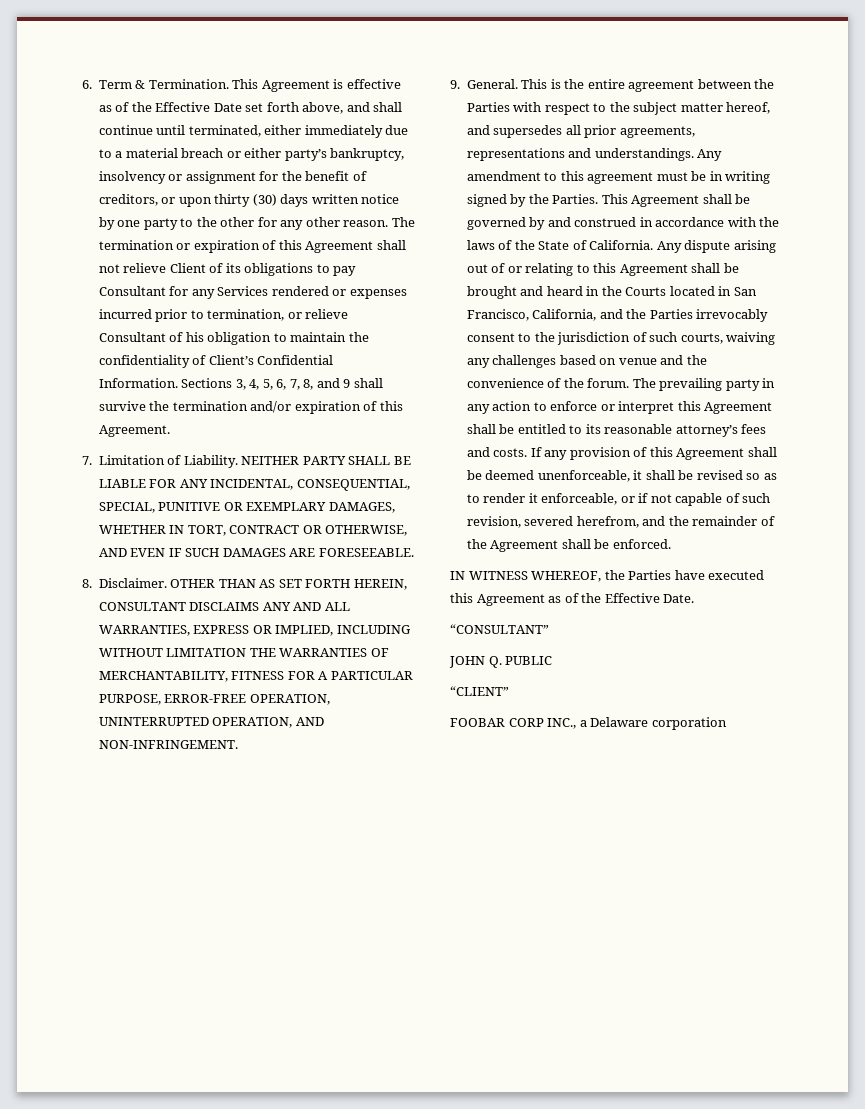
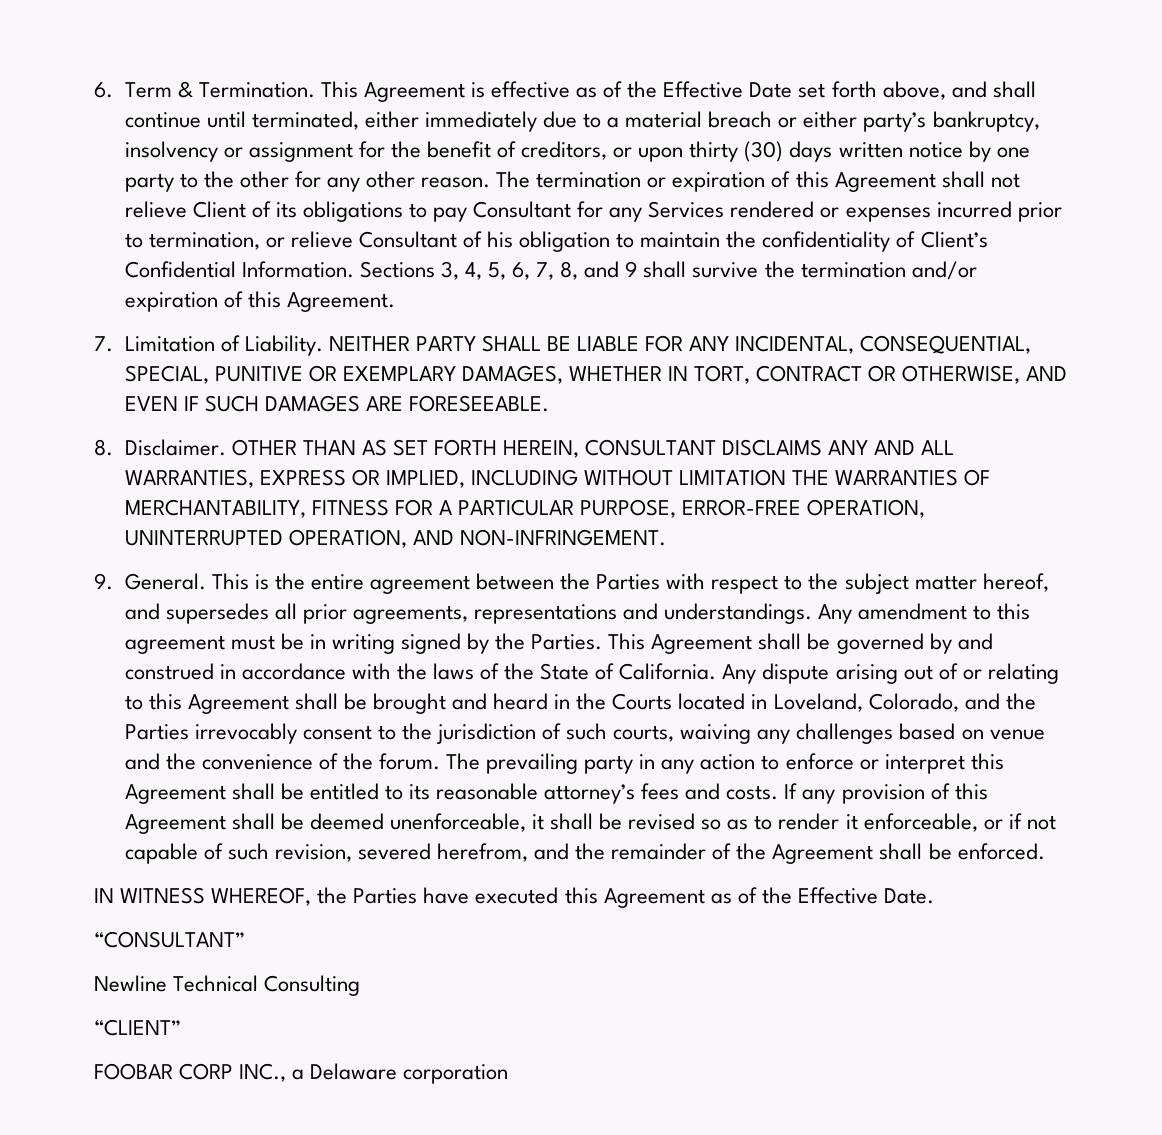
- Any dispute arising out of or relating to this Agreement shall be brought and heard in the Courts located in San Francisco, California, and the Parties irrevocably consent to the jurisdiction of such courts, waiving any challenges based on venue and the convenience of the forum.
+ Any dispute arising out of or relating to this Agreement shall be brought and heard in the Courts located in Loveland, Colorado, and the Parties irrevocably consent to the jurisdiction of such courts, waiving any challenges based on venue and the convenience of the forum.
- JOHN Q. PUBLIC
+ Newline Technical Consulting

